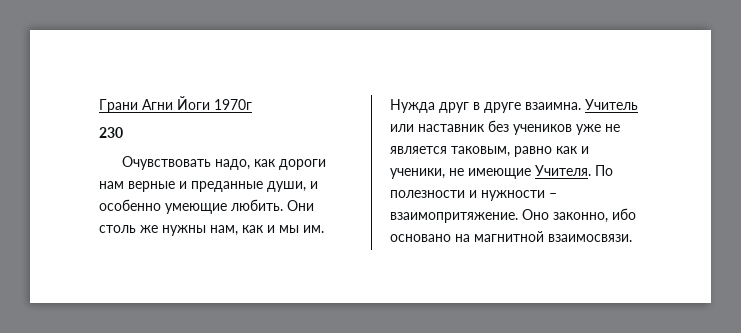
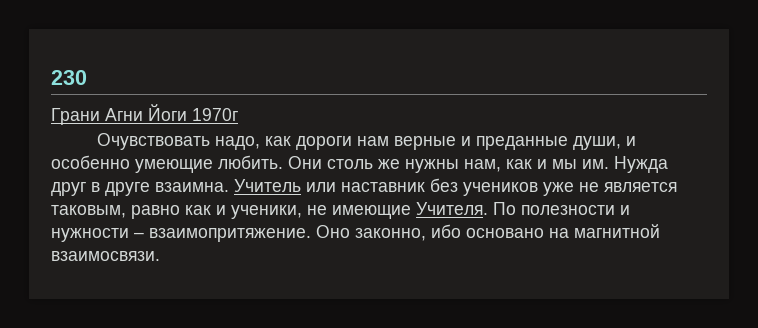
+ 230
- 230

